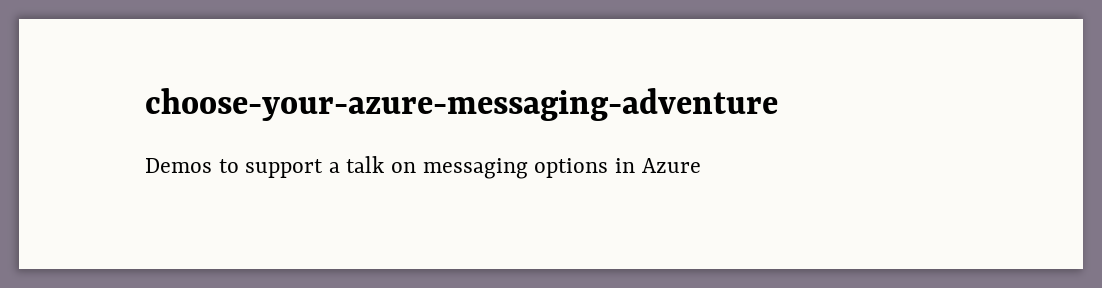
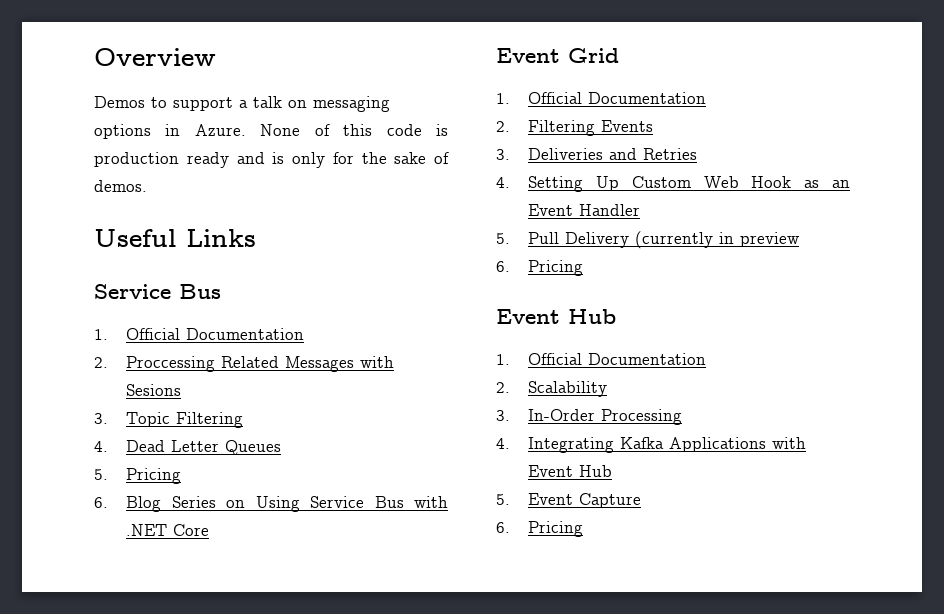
- choose-your-azure-messaging-adventure
+ Overview
- Demos to support a talk on messaging options in Azure
+ Demos to support a talk on messaging options in Azure. None of this code is production ready and is only for the sake of demos.
+ Useful Links
+ Service Bus
+ 1. Official Documentation
+ 2. Proccessing Related Messages with Sesions
+ 3. Topic Filtering
+ 4. Dead Letter Queues
+ 5. Pricing
+ 6. Blog Series on Using Service Bus with .NET Core
+ Event Grid
+ 1. Official Documentation
+ 2. Filtering Events
+ 3. Deliveries and Retries
+ 4. Setting Up Custom Web Hook as an Event Handler
+ 5. Pull Delivery (currently in preview
+ 6. Pricing
+ Event Hub
+ 1. Official Documentation
+ 2. Scalability
+ 3. In-Order Processing
+ 4. Integrating Kafka Applications with Event Hub
+ 5. Event Capture
+ 6. Pricing

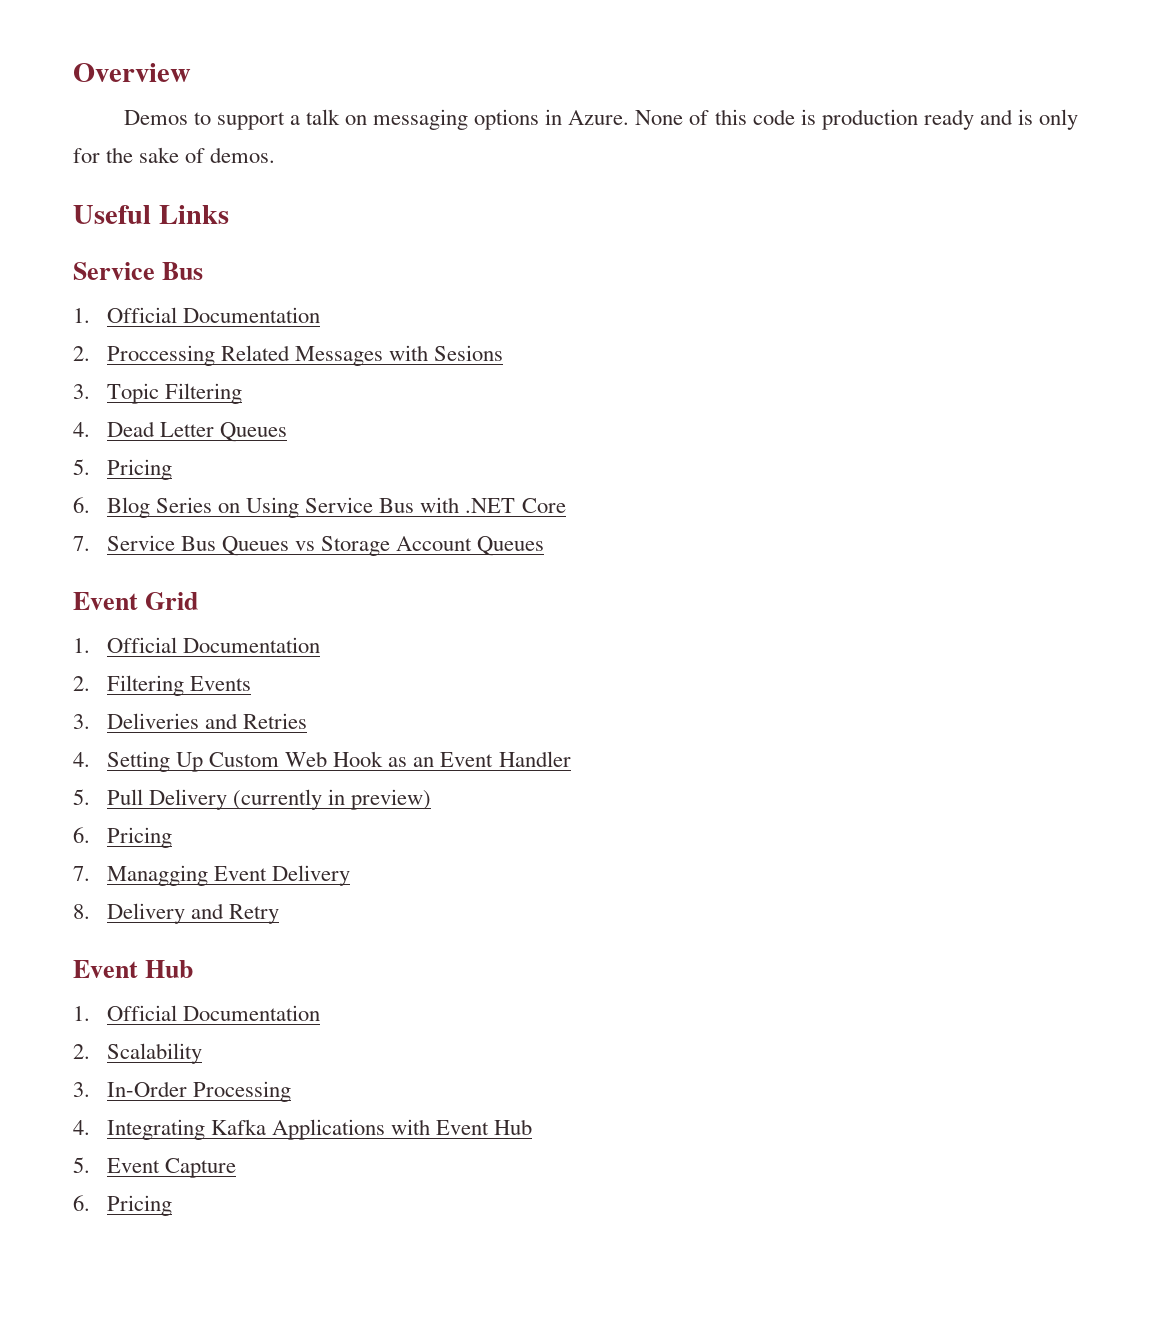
+ 7. Service Bus Queues vs Storage Account Queues
- 5. Pull Delivery (currently in preview
+ 5. Pull Delivery (currently in preview)
  6. Pricing
+ 7. Managging Event Delivery
+ 8. Delivery and Retry

